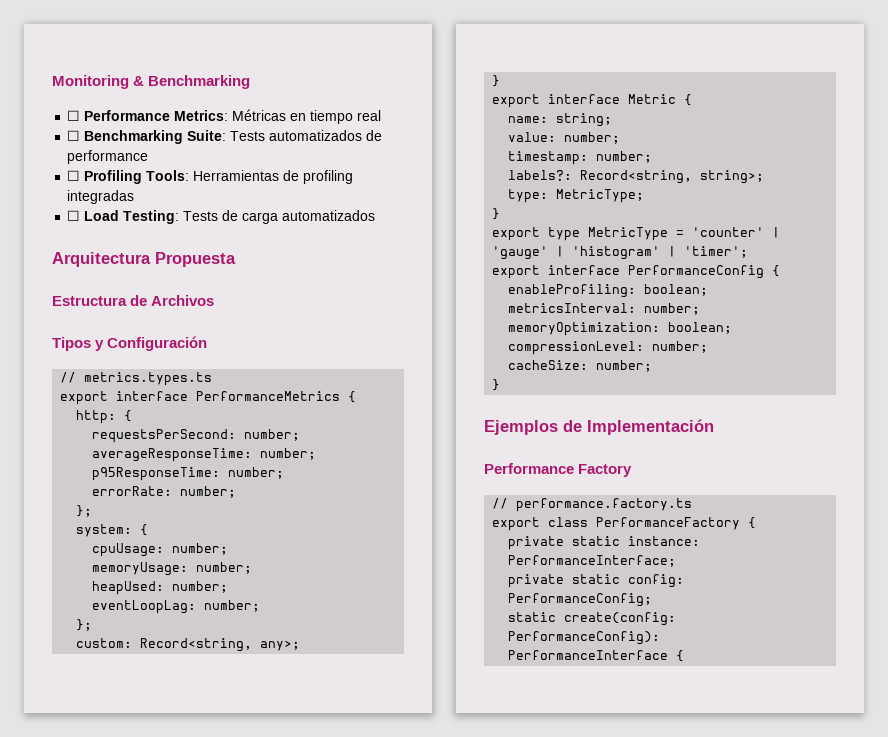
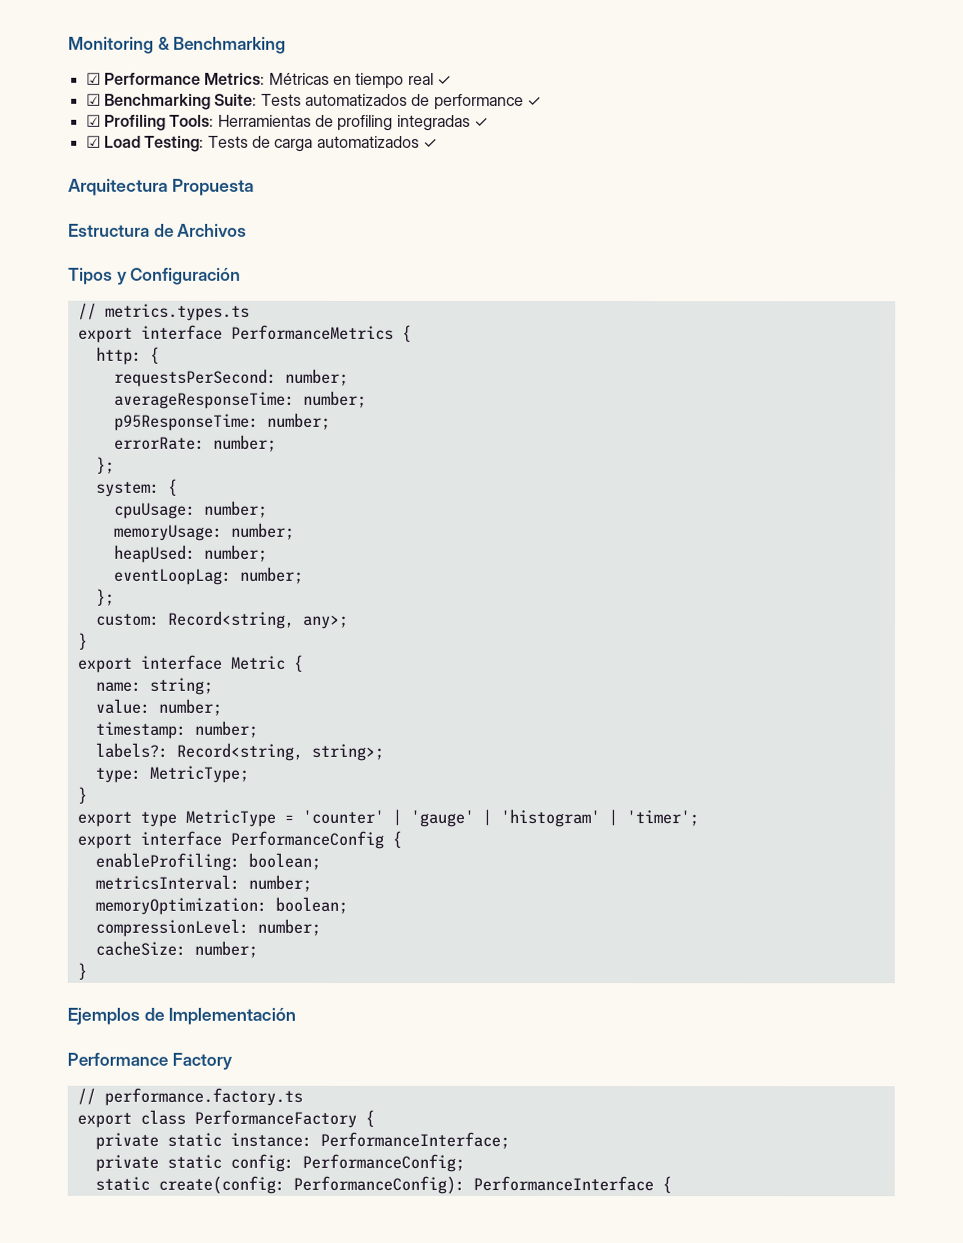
- ☐ Performance Metrics: Métricas en tiempo real
- ☐ Benchmarking Suite: Tests automatizados de performance
- ☐ Profiling Tools: Herramientas de profiling integradas
- ☐ Load Testing: Tests de carga automatizados
+ ☑ Performance Metrics: Métricas en tiempo real ✓
+ ☑ Benchmarking Suite: Tests automatizados de performance ✓
+ ☑ Profiling Tools: Herramientas de profiling integradas ✓
+ ☑ Load Testing: Tests de carga automatizados ✓

